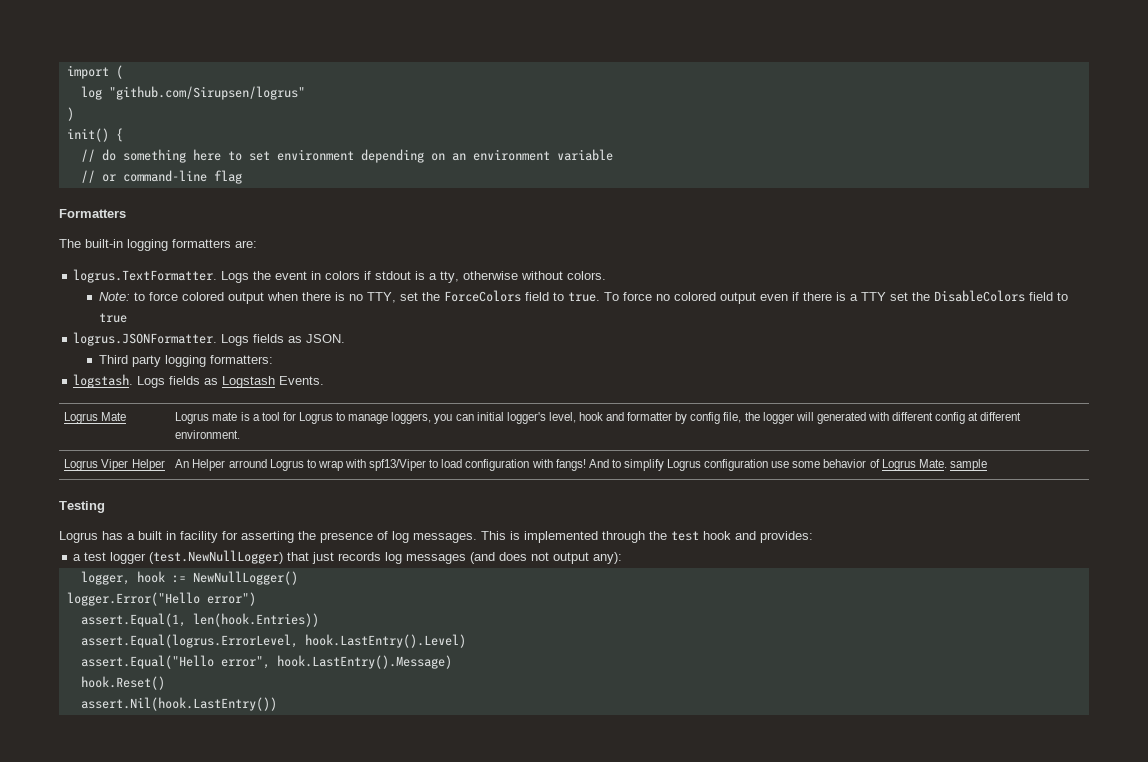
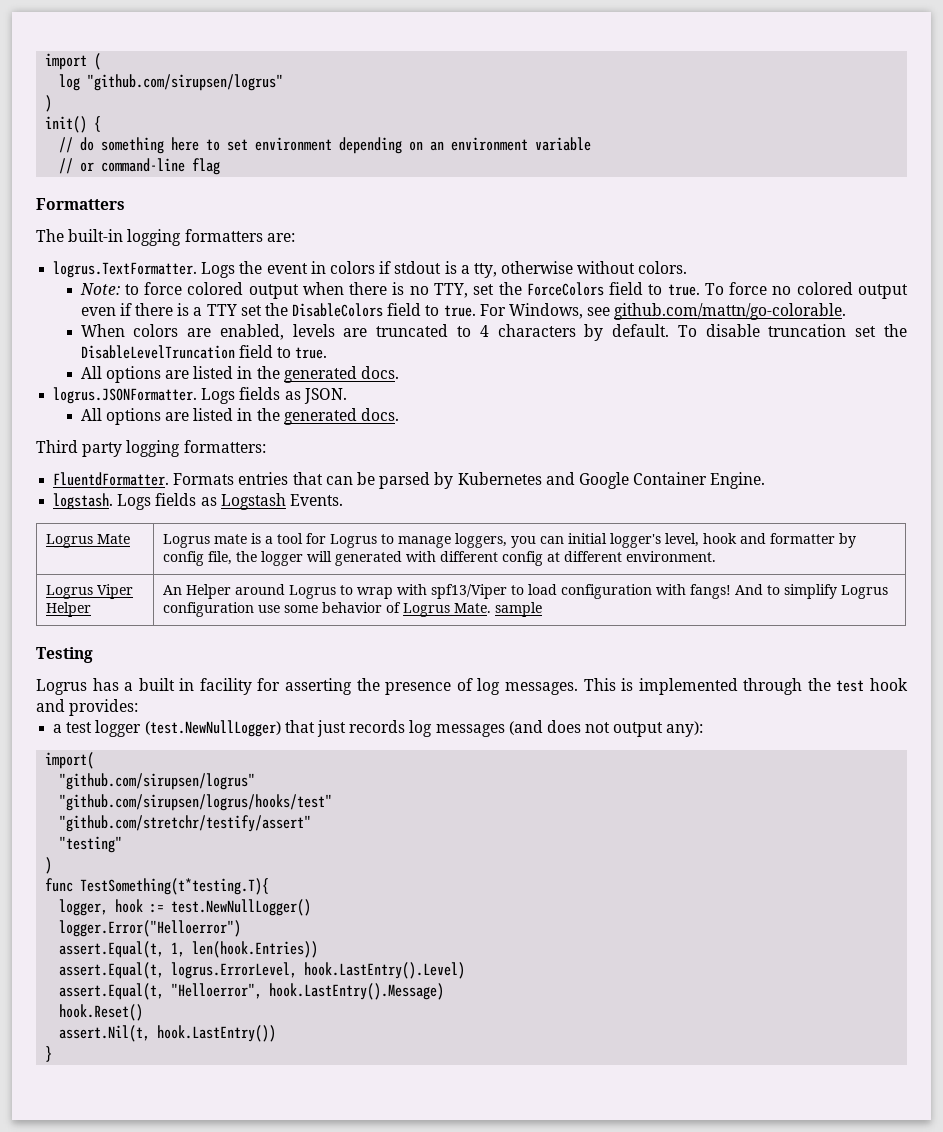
- log "github.com/Sirupsen/logrus"
+ log "github.com/sirupsen/logrus"
- To force no colored output even if there is a TTY set the DisableColors field to true
+ To force no colored output even if there is a TTY set the DisableColors field to true. For Windows, see github.com/mattn/go-colorable.
+ When colors are enabled, levels are truncated to 4 characters by default. To disable truncation set the DisableLevelTruncation field to true.
+ All options are listed in the generated docs.
  logrus.JSONFormatter. Logs fields as JSON.
+ All options are listed in the generated docs.
  Third party logging formatters:
+ FluentdFormatter. Formats entries that can be parsed by Kubernetes and Google Container Engine.
- Logrus Viper Helper | An Helper arround Logrus to wrap with spf13/Viper to load configuration with fangs! And to simplify Logrus configuration use some behavior of Logrus Mate. sample
+ Logrus Viper Helper | An Helper around Logrus to wrap with spf13/Viper to load configuration with fangs! And to simplify Logrus configuration use some behavior of Logrus Mate. sample
+ import(
+ "github.com/sirupsen/logrus"
+ "github.com/sirupsen/logrus/hooks/test"
+ "github.com/stretchr/testify/assert"
+ "testing"
+ )
+ func TestSomething(t*testing.T){
- logger, hook := NewNullLogger()
- logger.Error("Hello error")
- assert.Equal(1, len(hook.Entries))
+ logger, hook := test.NewNullLogger()
+ logger.Error("Helloerror")
+ assert.Equal(t, 1, len(hook.Entries))
- assert.Equal(logrus.ErrorLevel, hook.LastEntry().Level)
+ assert.Equal(t, logrus.ErrorLevel, hook.LastEntry().Level)
- assert.Equal("Hello error", hook.LastEntry().Message)
+ assert.Equal(t, "Helloerror", hook.LastEntry().Message)
- assert.Nil(hook.LastEntry())
+ assert.Nil(t, hook.LastEntry())
+ }

